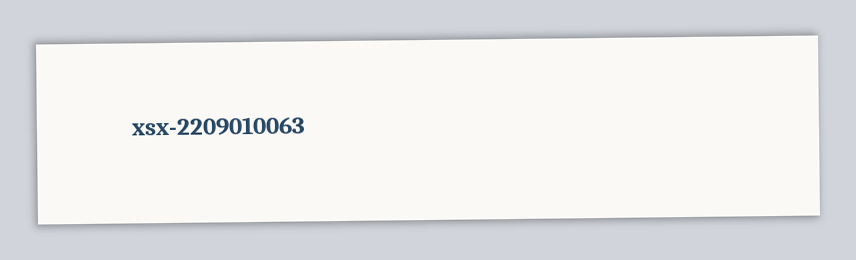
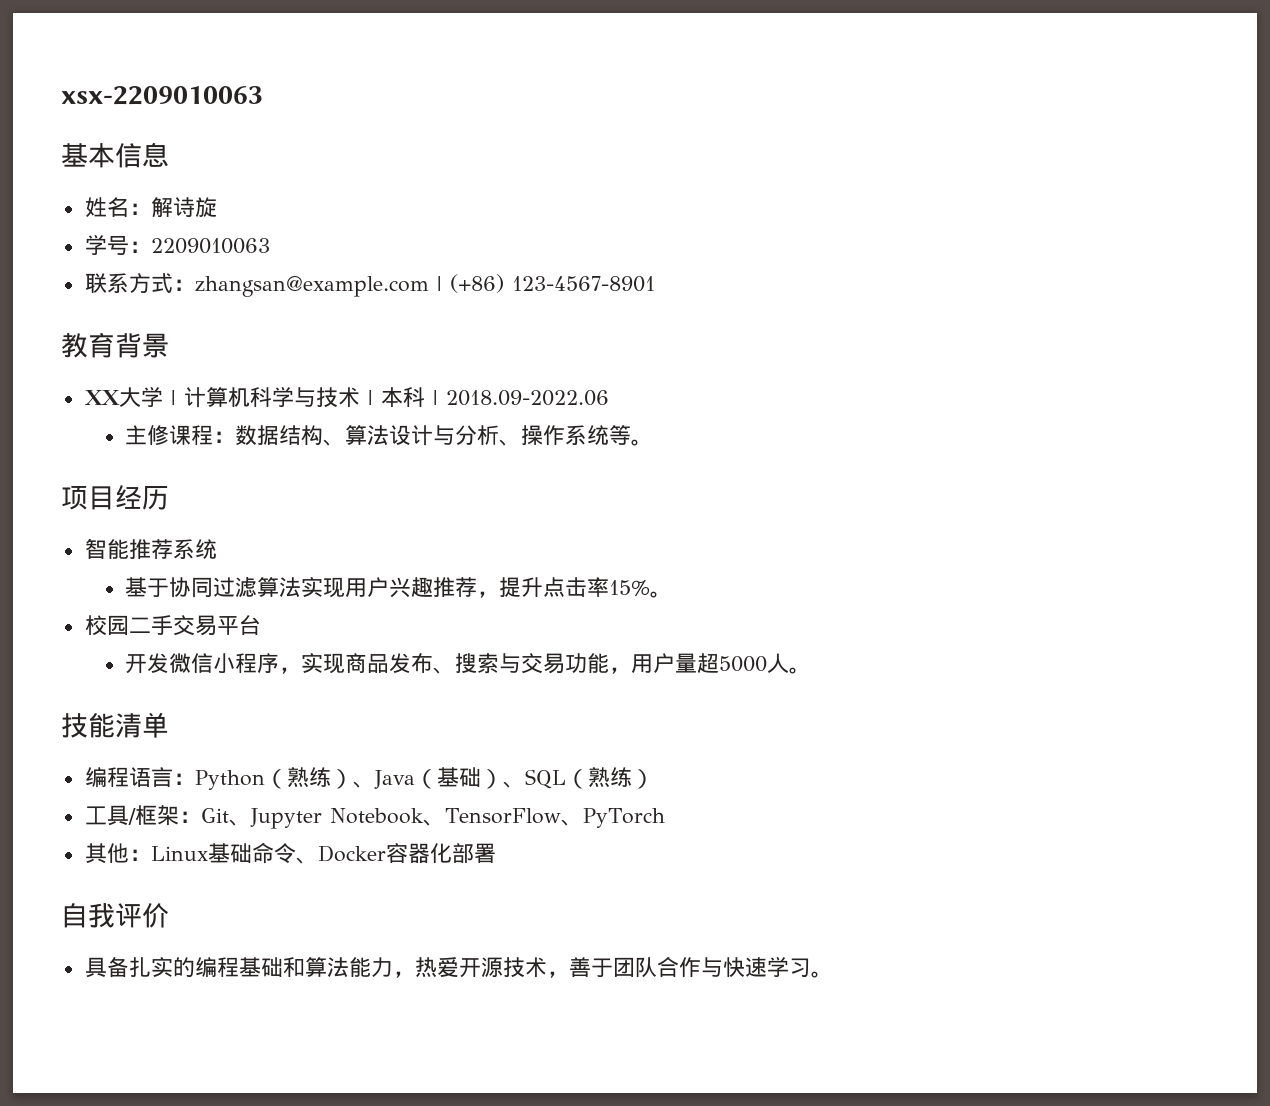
+ 基本信息
+ 姓名：解诗旋
+ 学号：2209010063
+ 联系方式：zhangsan@example.com | (+86) 123-4567-8901
+ 教育背景
+ XX大学 | 计算机科学与技术 | 本科 | 2018.09-2022.06
+ 主修课程：数据结构、算法设计与分析、操作系统等。
+ 项目经历
+ 智能推荐系统
+ 基于协同过滤算法实现用户兴趣推荐，提升点击率15%。
+ 校园二手交易平台
+ 开发微信小程序，实现商品发布、搜索与交易功能，用户量超5000人。
+ 技能清单
+ 编程语言：Python（熟练）、Java（基础）、SQL（熟练）
+ 工具/框架：Git、Jupyter Notebook、TensorFlow、PyTorch
+ 其他：Linux基础命令、Docker容器化部署
+ 自我评价
+ 具备扎实的编程基础和算法能力，热爱开源技术，善于团队合作与快速学习。

